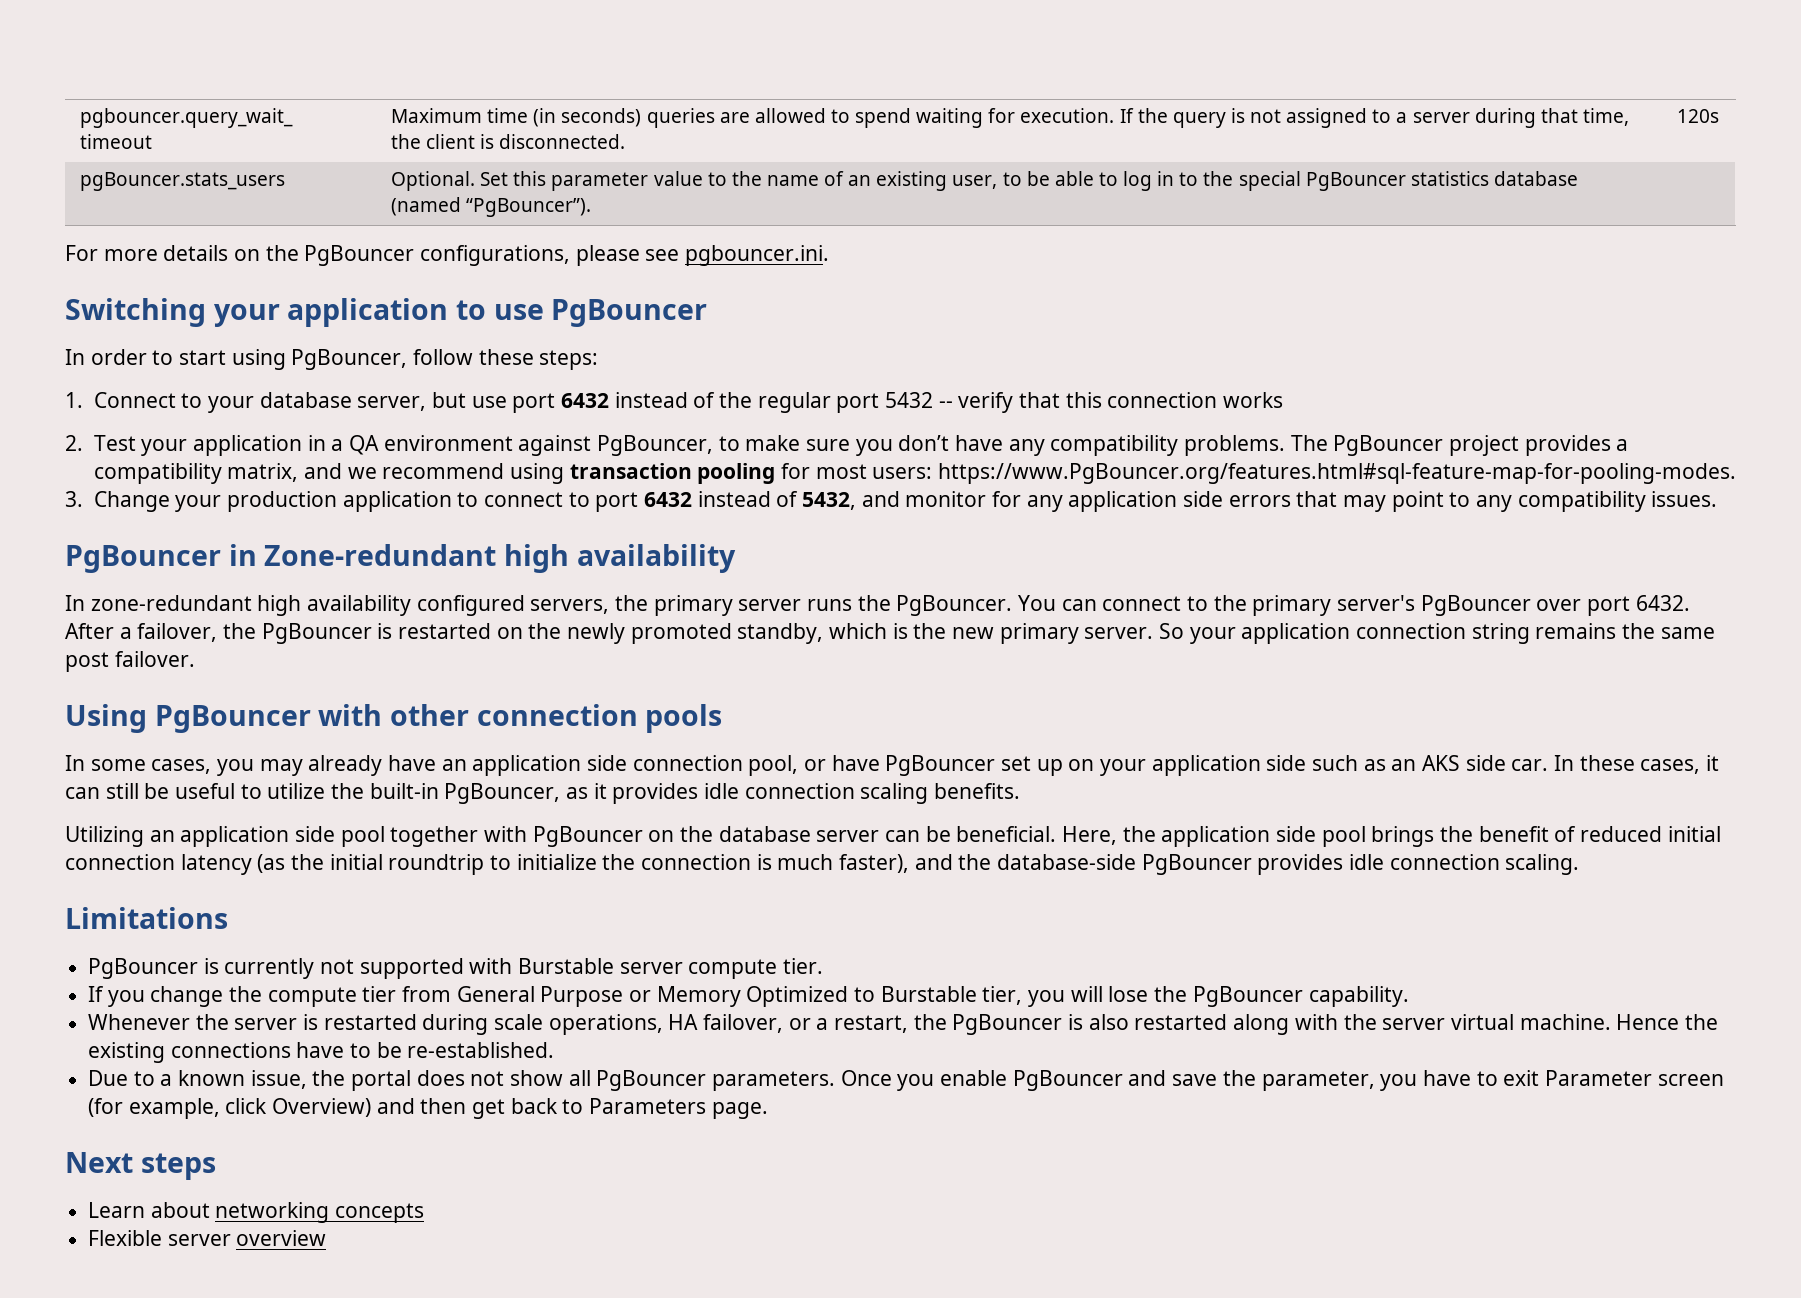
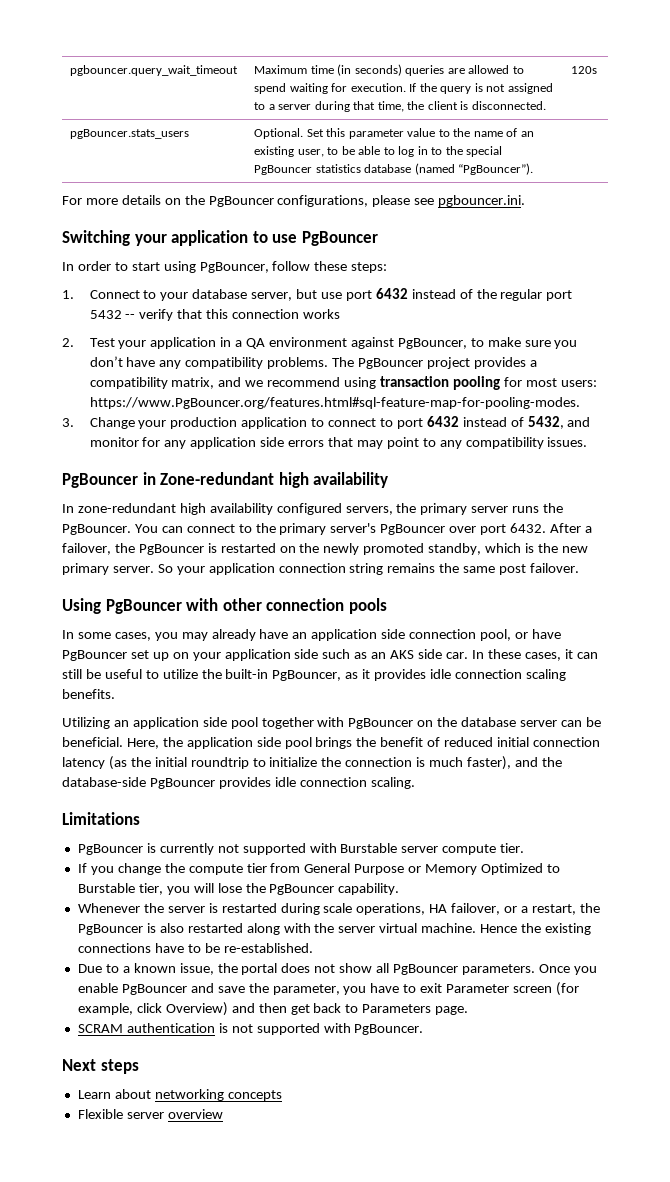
+ SCRAM authentication is not supported with PgBouncer.

